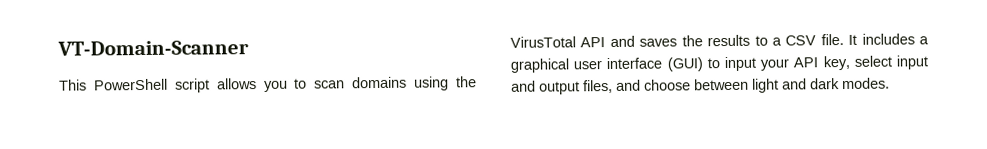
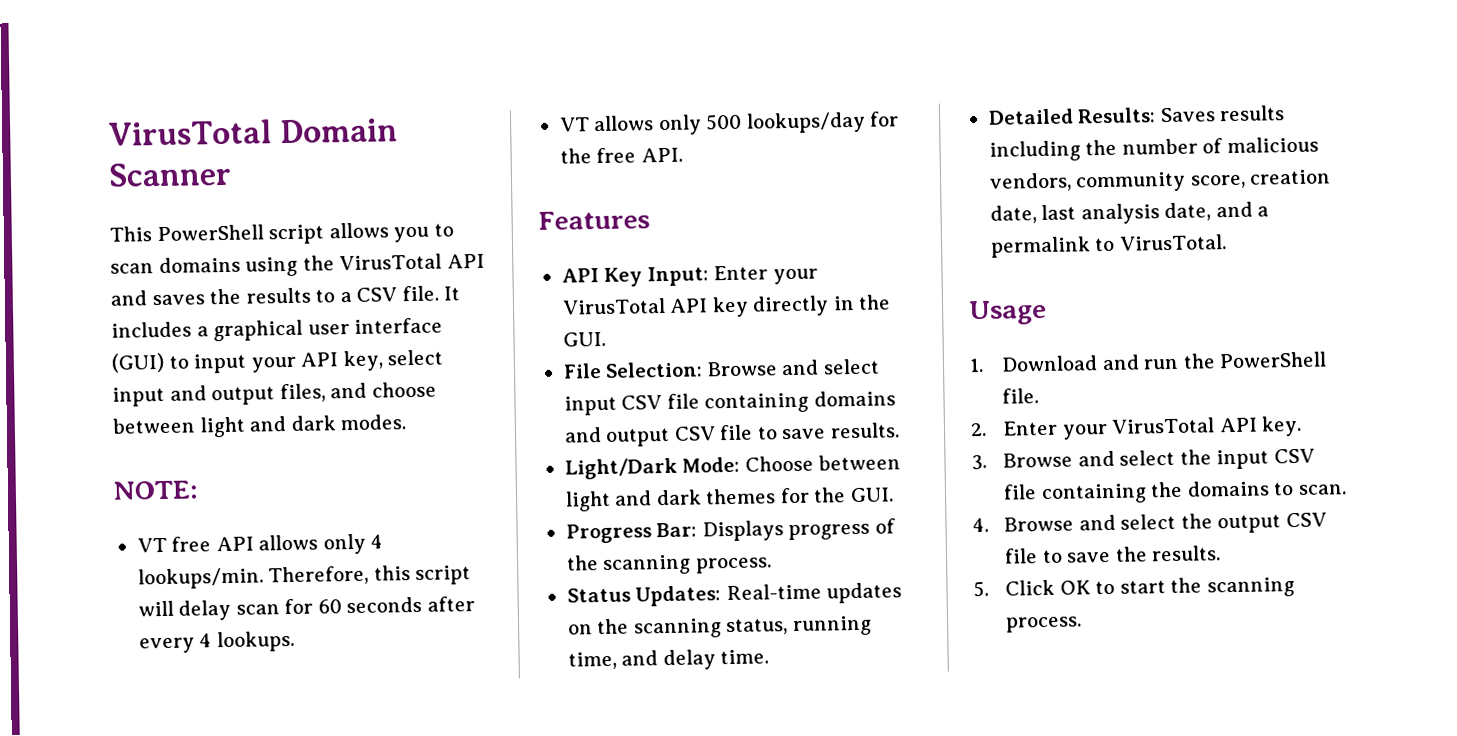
- VT-Domain-Scanner
+ VirusTotal Domain Scanner
+ NOTE:
+ VT free API allows only 4 lookups/min. Therefore, this script will delay scan for 60 seconds after every 4 lookups.
+ VT allows only 500 lookups/day for the free API.
+ Features
+ API Key Input: Enter your VirusTotal API key directly in the GUI.
+ File Selection: Browse and select input CSV file containing domains and output CSV file to save results.
+ Light/Dark Mode: Choose between light and dark themes for the GUI.
+ Progress Bar: Displays progress of the scanning process.
+ Status Updates: Real-time updates on the scanning status, running time, and delay time.
+ Detailed Results: Saves results including the number of malicious vendors, community score, creation date, last analysis date, and a permalink to VirusTotal.
+ Usage
+ 1. Download and run the PowerShell file.
+ 2. Enter your VirusTotal API key.
+ 3. Browse and select the input CSV file containing the domains to scan.
+ 4. Browse and select the output CSV file to save the results.
+ 5. Click OK to start the scanning process.

